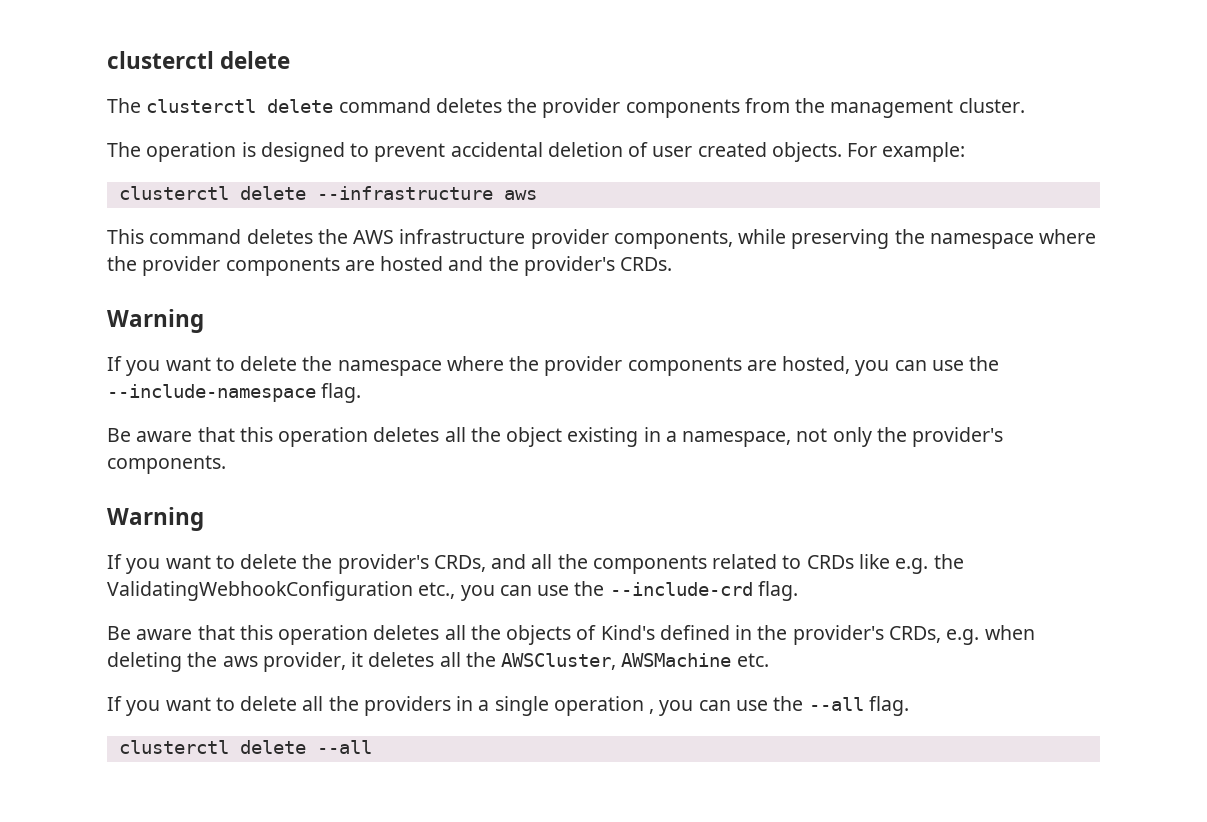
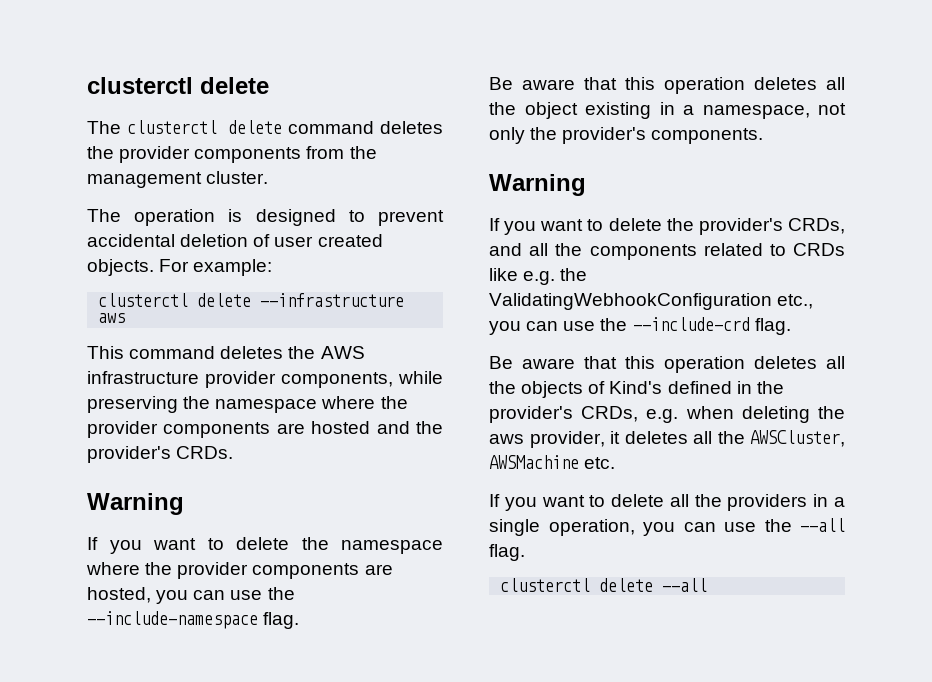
- If you want to delete all the providers in a single operation , you can use the --all flag.
+ If you want to delete all the providers in a single operation, you can use the --all flag.

